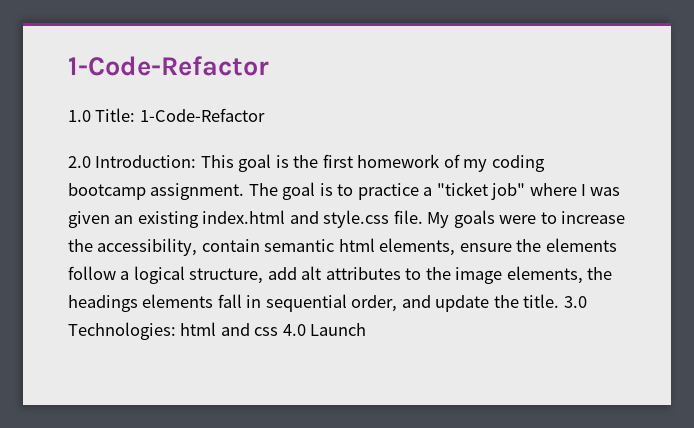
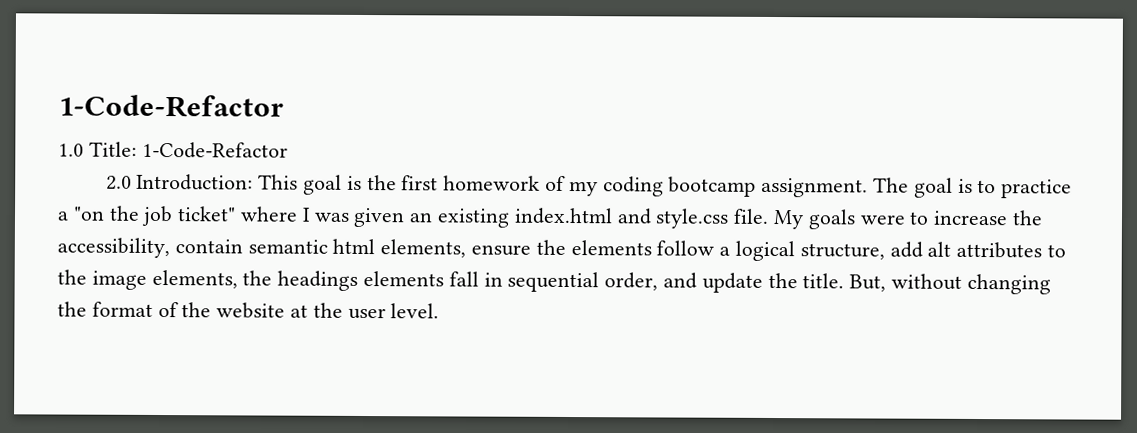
- The goal is to practice a "ticket job" where I was given an existing index.html and style.css file.
+ The goal is to practice a "on the job ticket" where I was given an existing index.html and style.css file.
- 3.0 Technologies: html and css 4.0 Launch
+ But, without changing the format of the website at the user level.

